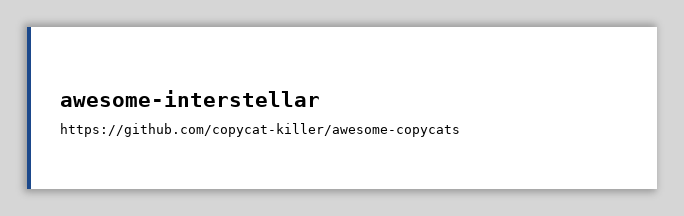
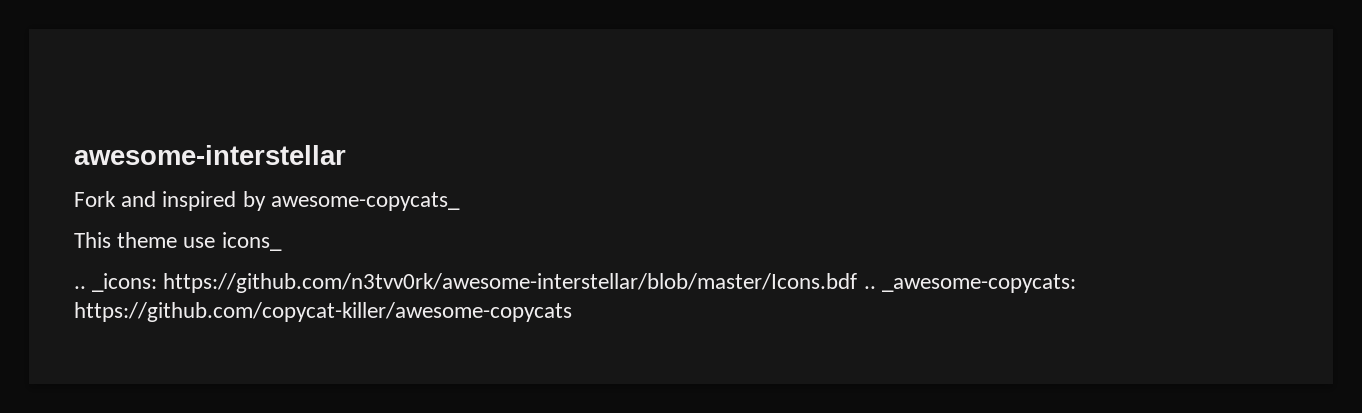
- https://github.com/copycat-killer/awesome-copycats
+ Fork and inspired by awesome-copycats_
+ This theme use icons_
+ .. _icons: https://github.com/n3tvv0rk/awesome-interstellar/blob/master/Icons.bdf .. _awesome-copycats: https://github.com/copycat-killer/awesome-copycats

